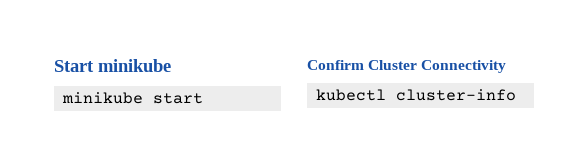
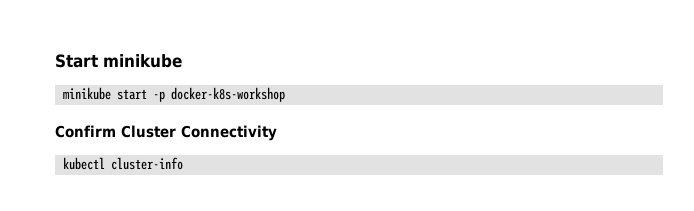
- minikube start
+ minikube start -p docker-k8s-workshop

